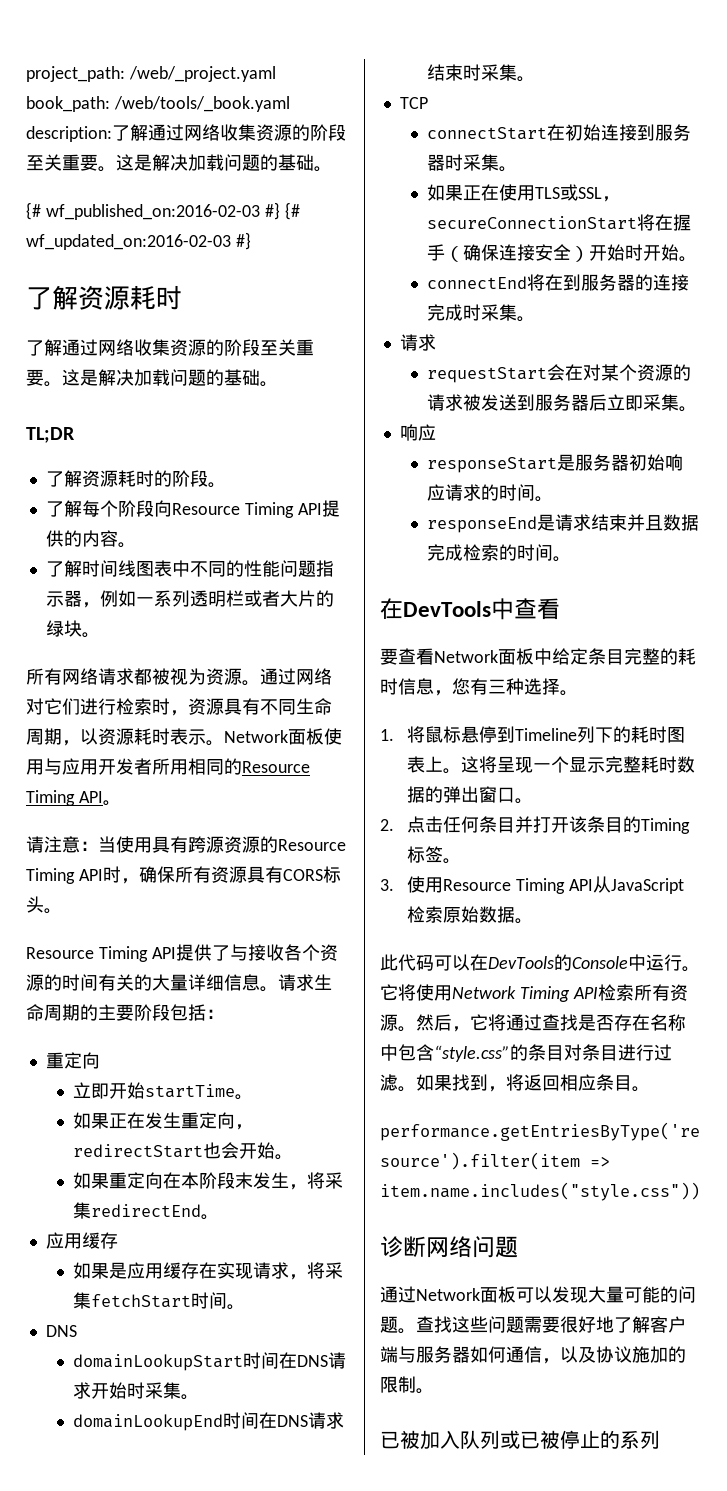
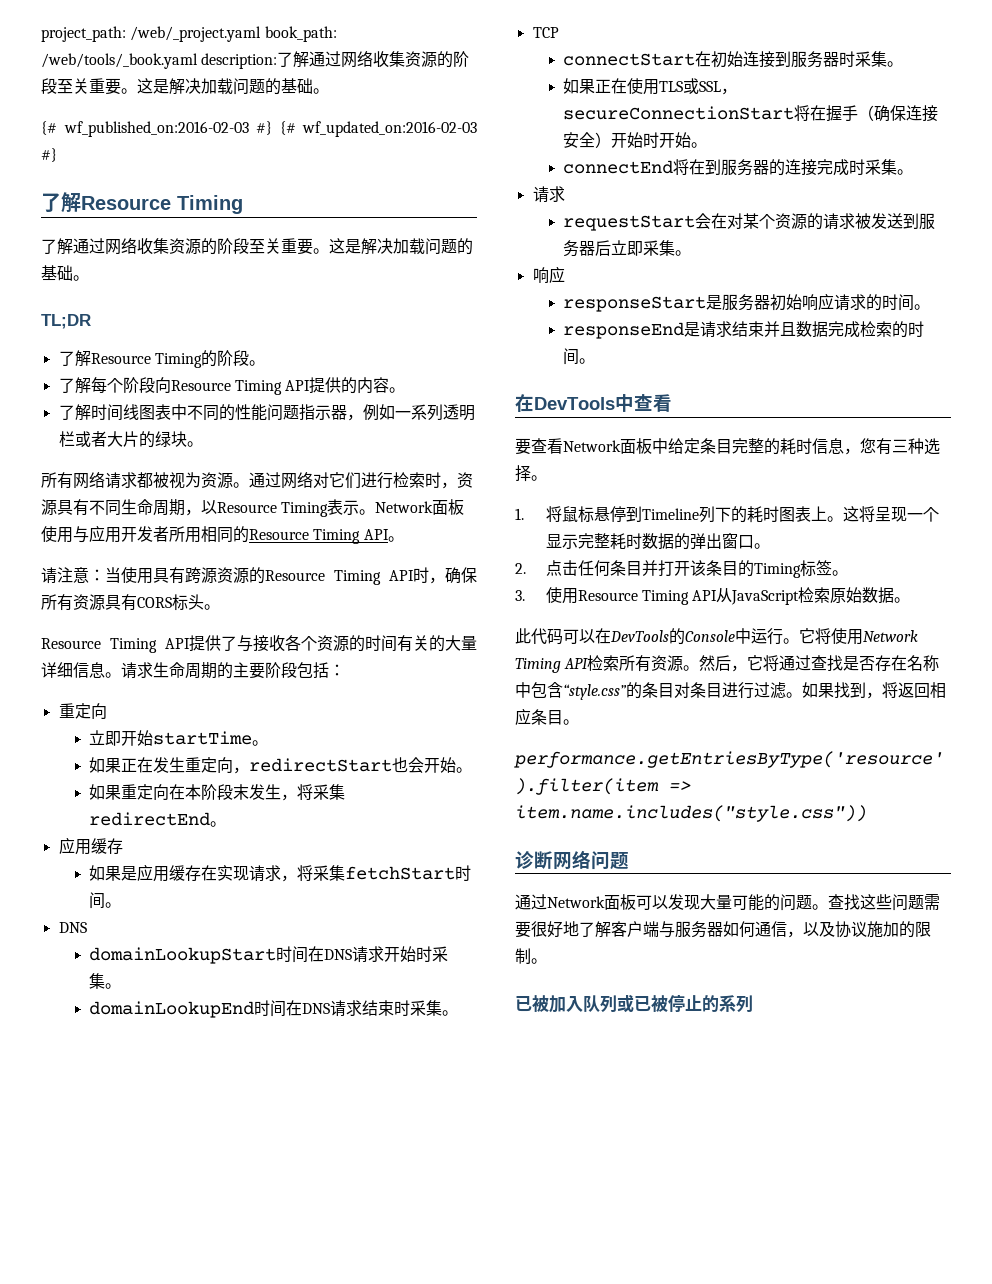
  {# wf_published_on:2016-02-03 #} {# wf_updated_on:2016-02-03 #}
- 了解资源耗时
+ 了解Resource Timing
- 了解资源耗时的阶段。
+ 了解Resource Timing的阶段。
- 通过网络对它们进行检索时，资源具有不同生命周期，以资源耗时表示。
+ 通过网络对它们进行检索时，资源具有不同生命周期，以Resource Timing表示。

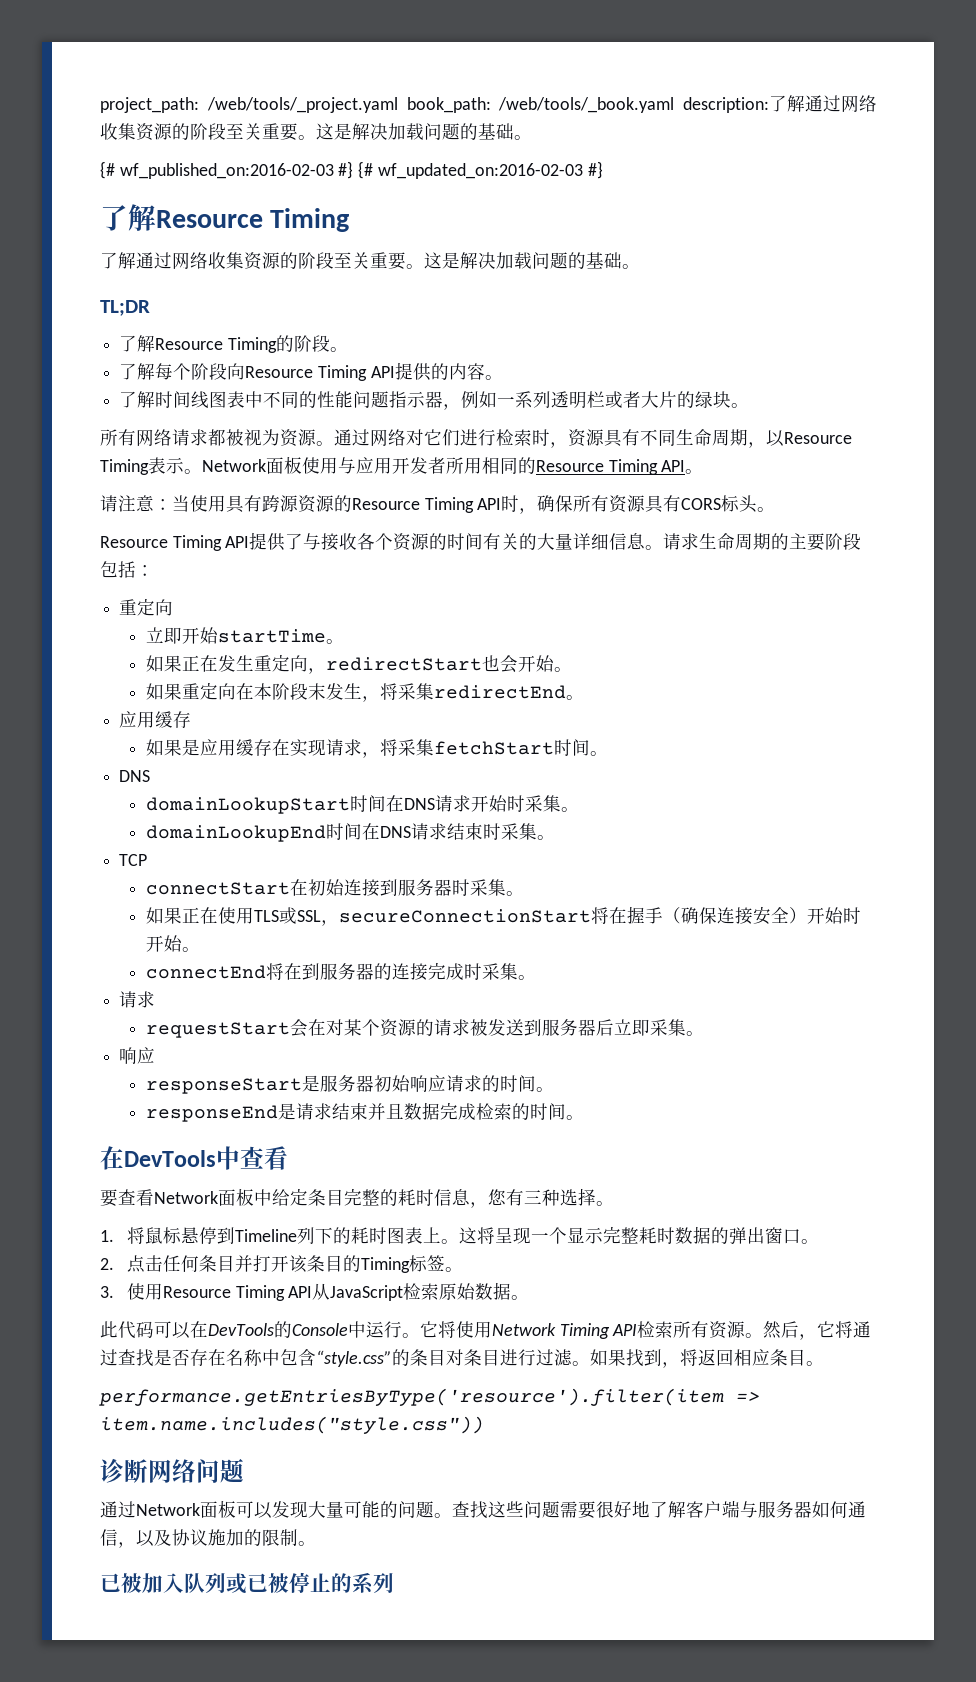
- project_path: /web/_project.yaml book_path: /web/tools/_book.yaml description:了解通过网络收集资源的阶段至关重要。
+ project_path: /web/tools/_project.yaml book_path: /web/tools/_book.yaml description:了解通过网络收集资源的阶段至关重要。

